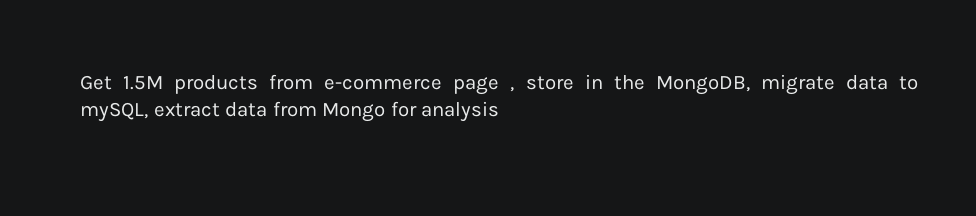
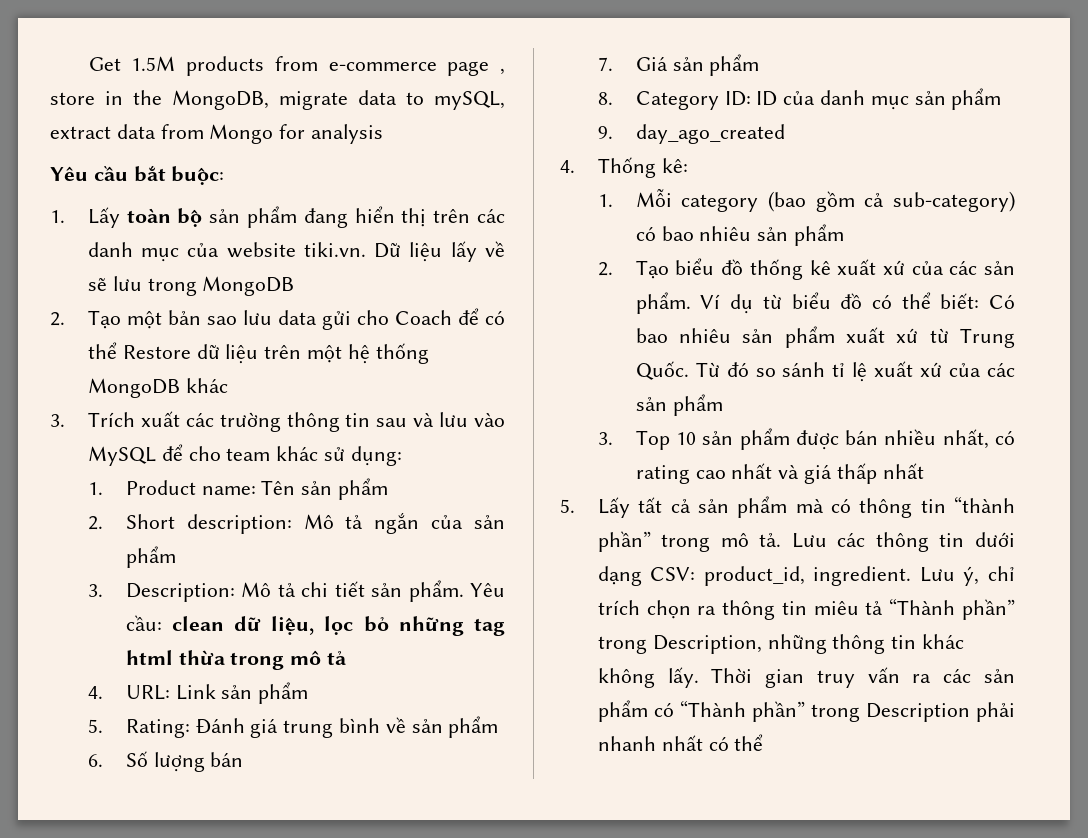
+ Yêu cầu bắt buộc:
+ 1. Lấy toàn bộ sản phẩm đang hiển thị trên các danh mục của website tiki.vn. Dữ liệu lấy về sẽ lưu trong MongoDB
+ 2. Tạo một bản sao lưu data gửi cho Coach để có thể Restore dữ liệu trên một hệ thống MongoDB khác
+ 3. Trích xuất các trường thông tin sau và lưu vào MySQL để cho team khác sử dụng:
+ 1. Product name: Tên sản phẩm
+ 2. Short description: Mô tả ngắn của sản phẩm
+ 3. Description: Mô tả chi tiết sản phẩm. Yêu cầu: clean dữ liệu, lọc bỏ những tag html thừa trong mô tả
+ 4. URL: Link sản phẩm
+ 5. Rating: Đánh giá trung bình về sản phẩm
+ 6. Số lượng bán
+ 7. Giá sản phẩm
+ 8. Category ID: ID của danh mục sản phẩm
+ 9. day_ago_created
+ 4. Thống kê:
+ 1. Mỗi category (bao gồm cả sub-category) có bao nhiêu sản phẩm
+ 2. Tạo biểu đồ thống kê xuất xứ của các sản phẩm. Ví dụ từ biểu đồ có thể biết: Có bao nhiêu sản phẩm xuất xứ từ Trung Quốc. Từ đó so sánh tỉ lệ xuất xứ của các sản phẩm
+ 3. Top 10 sản phẩm được bán nhiều nhất, có rating cao nhất và giá thấp nhất
+ 5. Lấy tất cả sản phẩm mà có thông tin “thành phần” trong mô tả. Lưu các thông tin dưới dạng CSV: product_id, ingredient. Lưu ý, chỉ trích chọn ra thông tin miêu tả “Thành phần” trong Description, những thông tin khác không lấy. Thời gian truy vấn ra các sản phẩm có “Thành phần” trong Description phải nhanh nhất có thể

